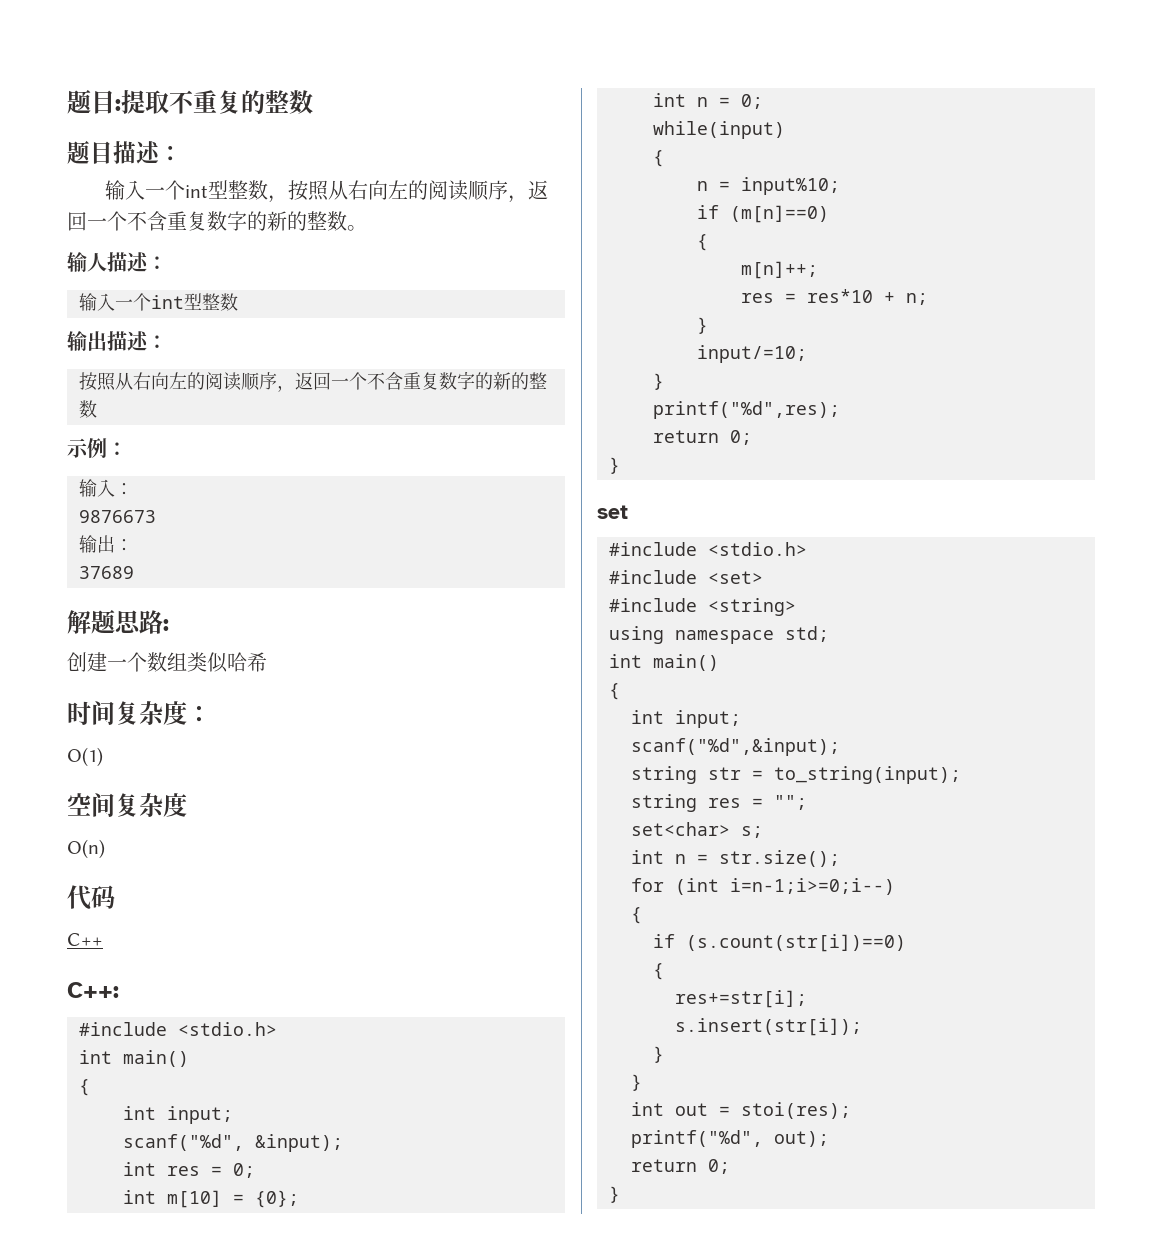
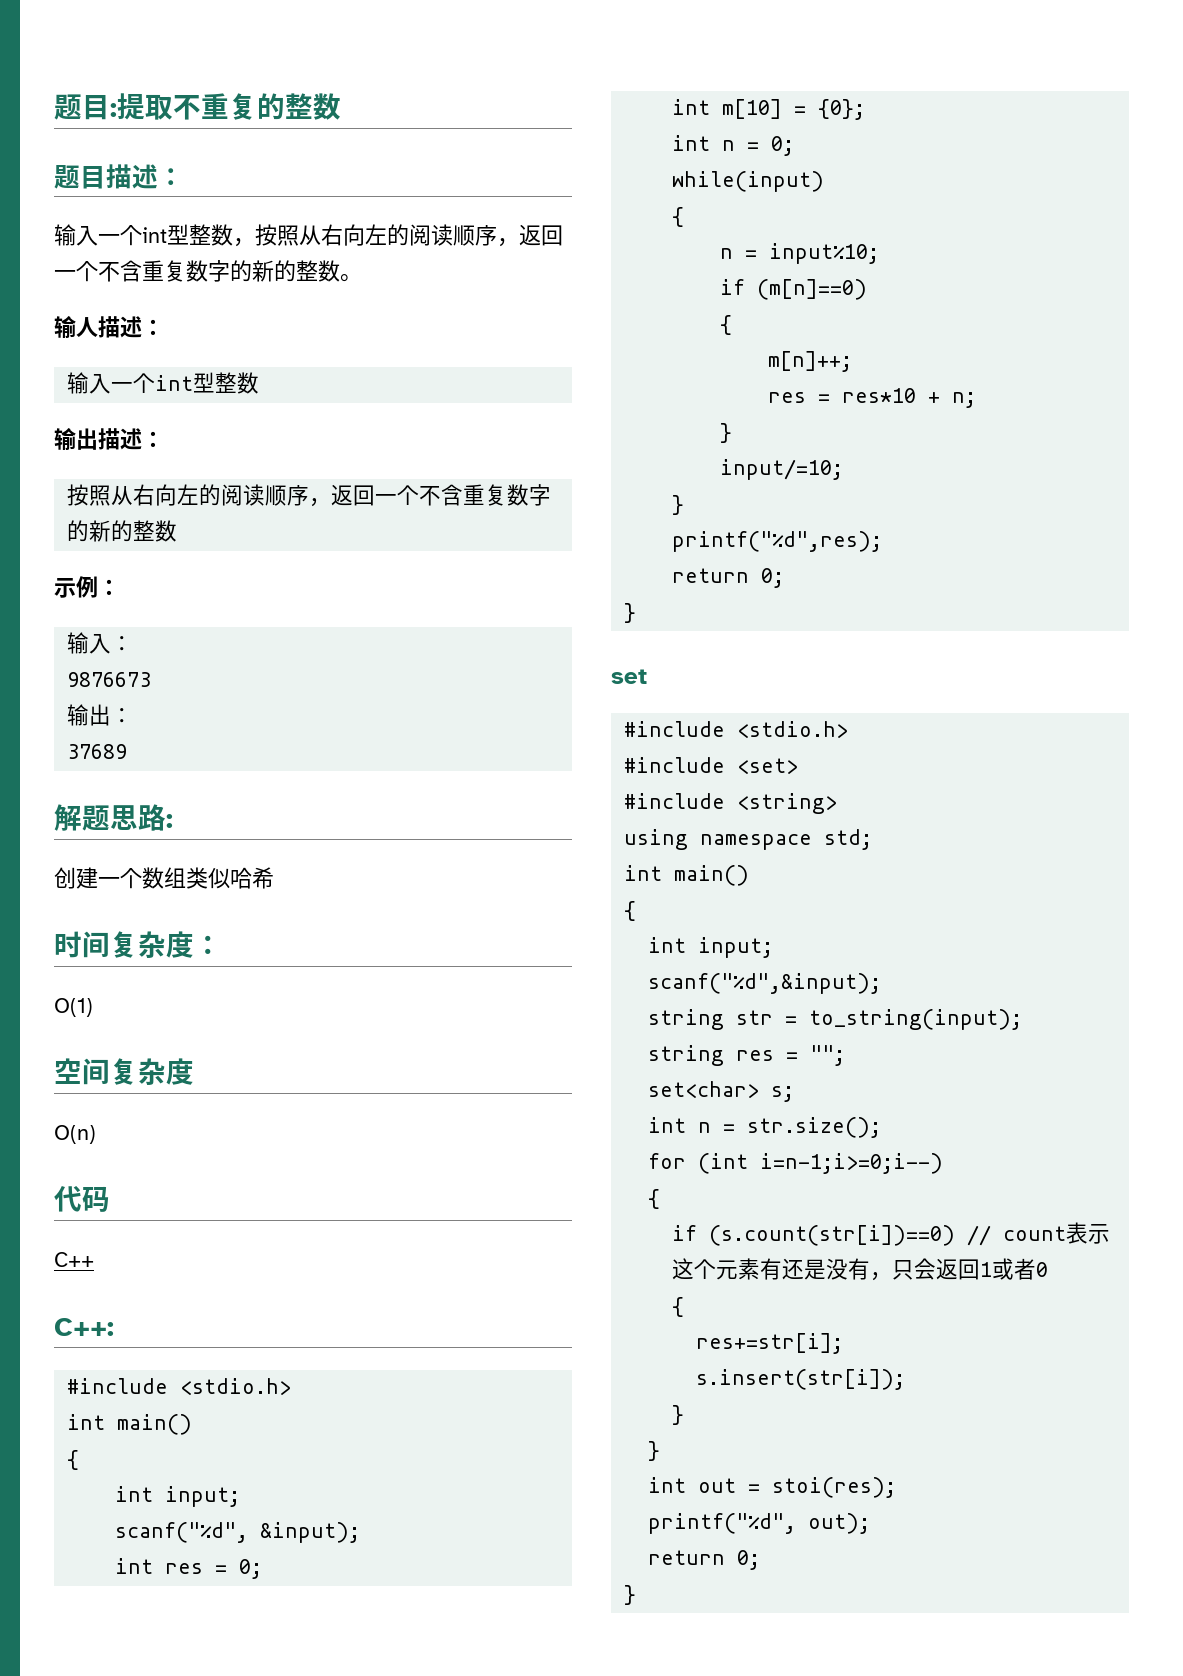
- if (s.count(str[i])==0)
+ if (s.count(str[i])==0) // count表示这个元素有还是没有，只会返回1或者0

